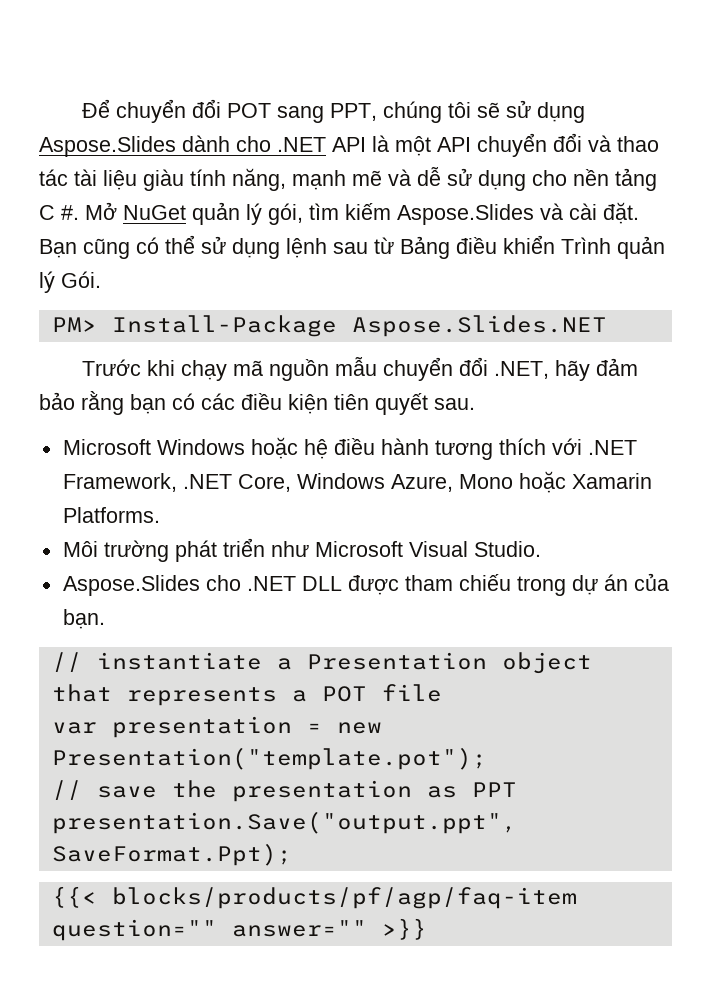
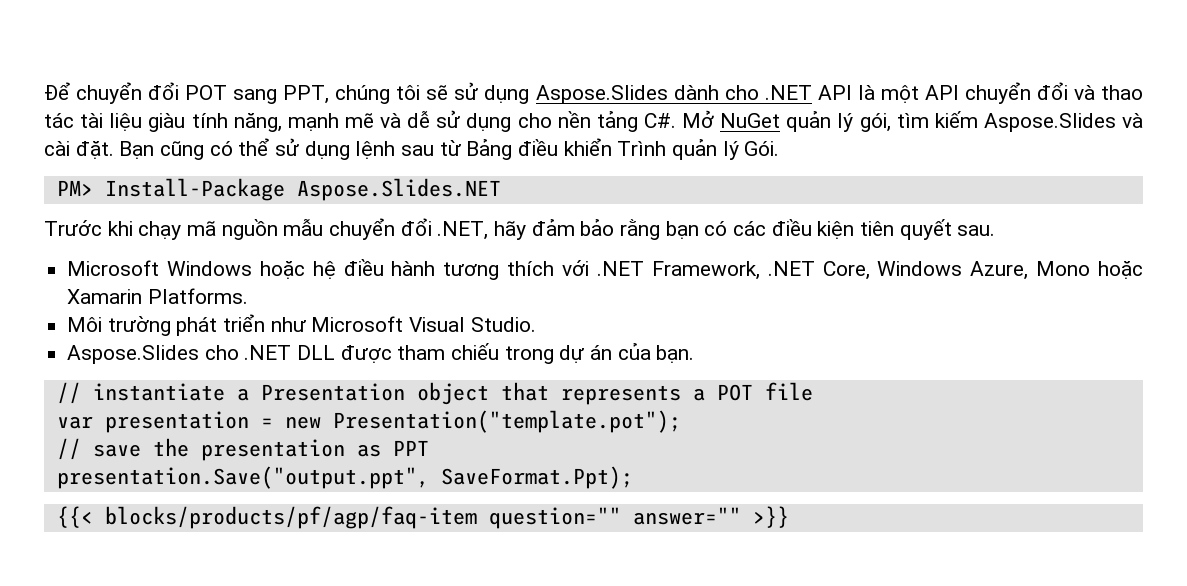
- Để chuyển đổi POT sang PPT, chúng tôi sẽ sử dụng Aspose.Slides dành cho .NET API là một API chuyển đổi và thao tác tài liệu giàu tính năng, mạnh mẽ và dễ sử dụng cho nền tảng C #. Mở NuGet quản lý gói, tìm kiếm Aspose.Slides và cài đặt.
+ Để chuyển đổi POT sang PPT, chúng tôi sẽ sử dụng Aspose.Slides dành cho .NET API là một API chuyển đổi và thao tác tài liệu giàu tính năng, mạnh mẽ và dễ sử dụng cho nền tảng C#. Mở NuGet quản lý gói, tìm kiếm Aspose.Slides và cài đặt.

